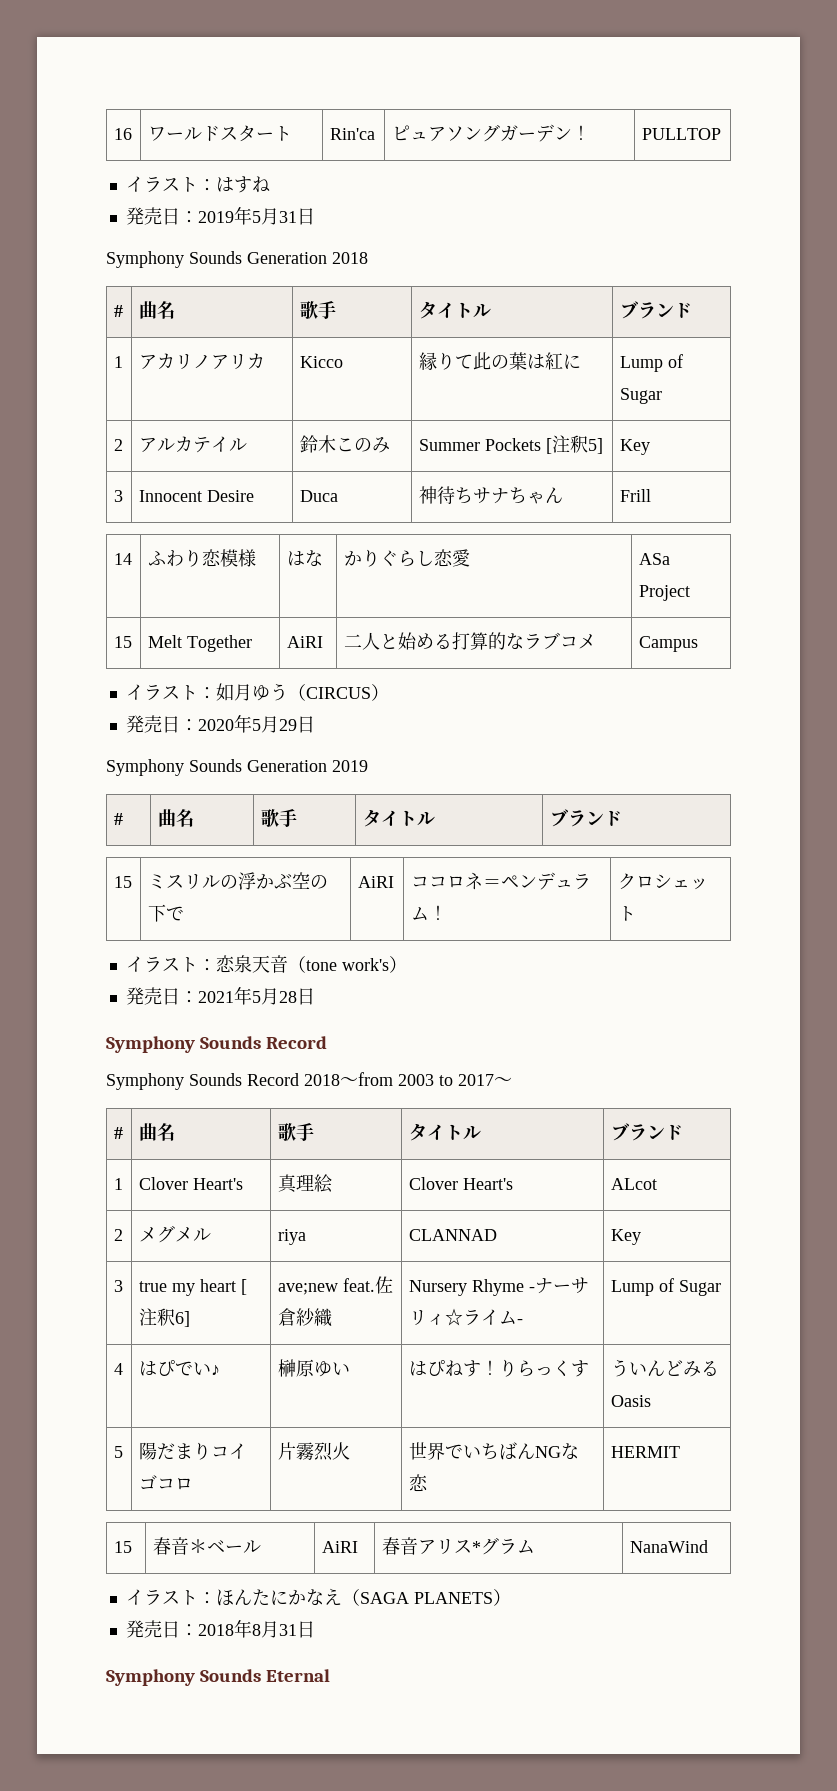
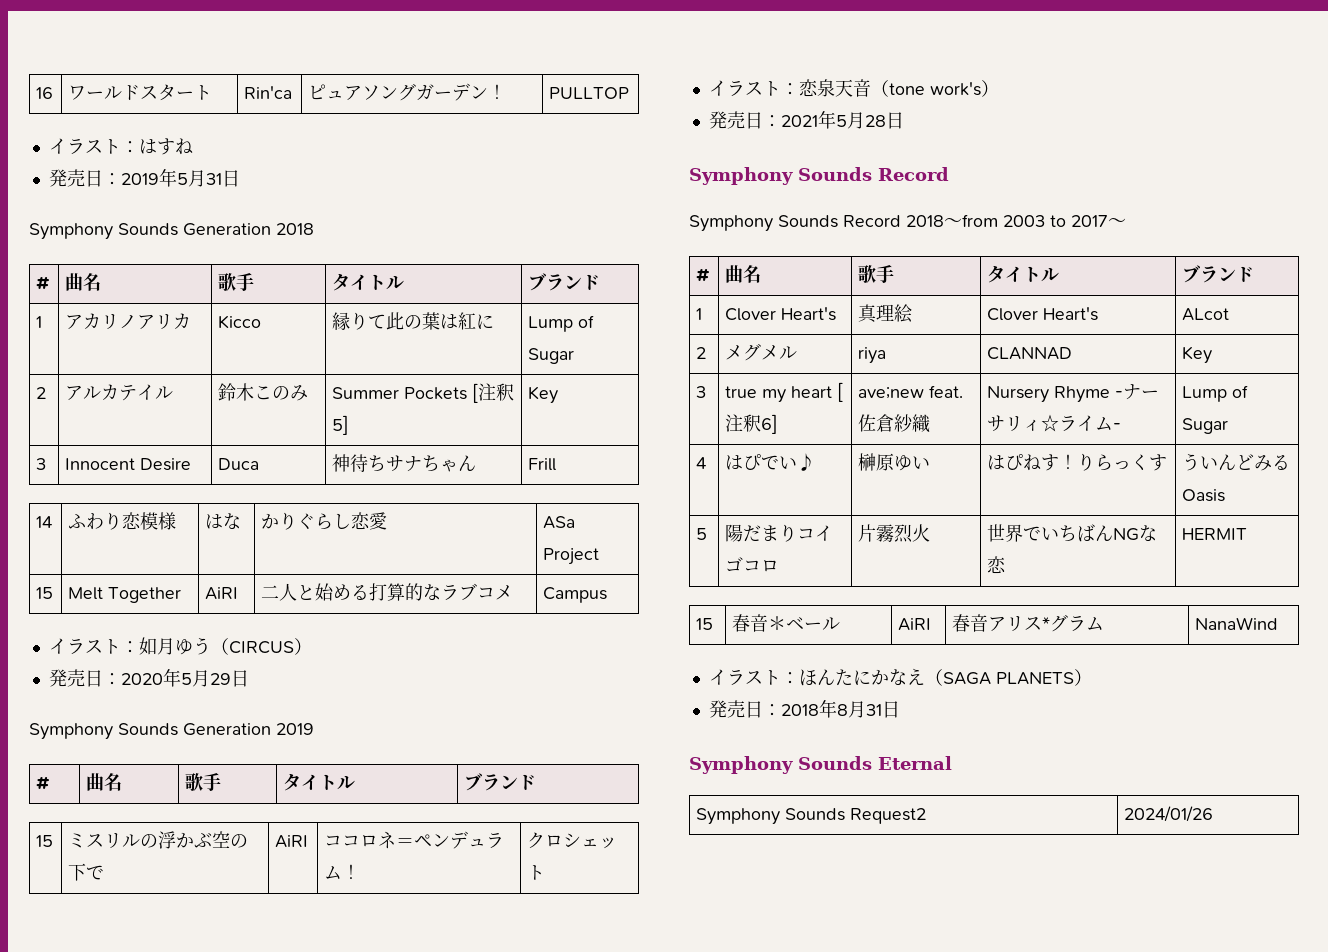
+ Symphony Sounds Request2 | 2024/01/26

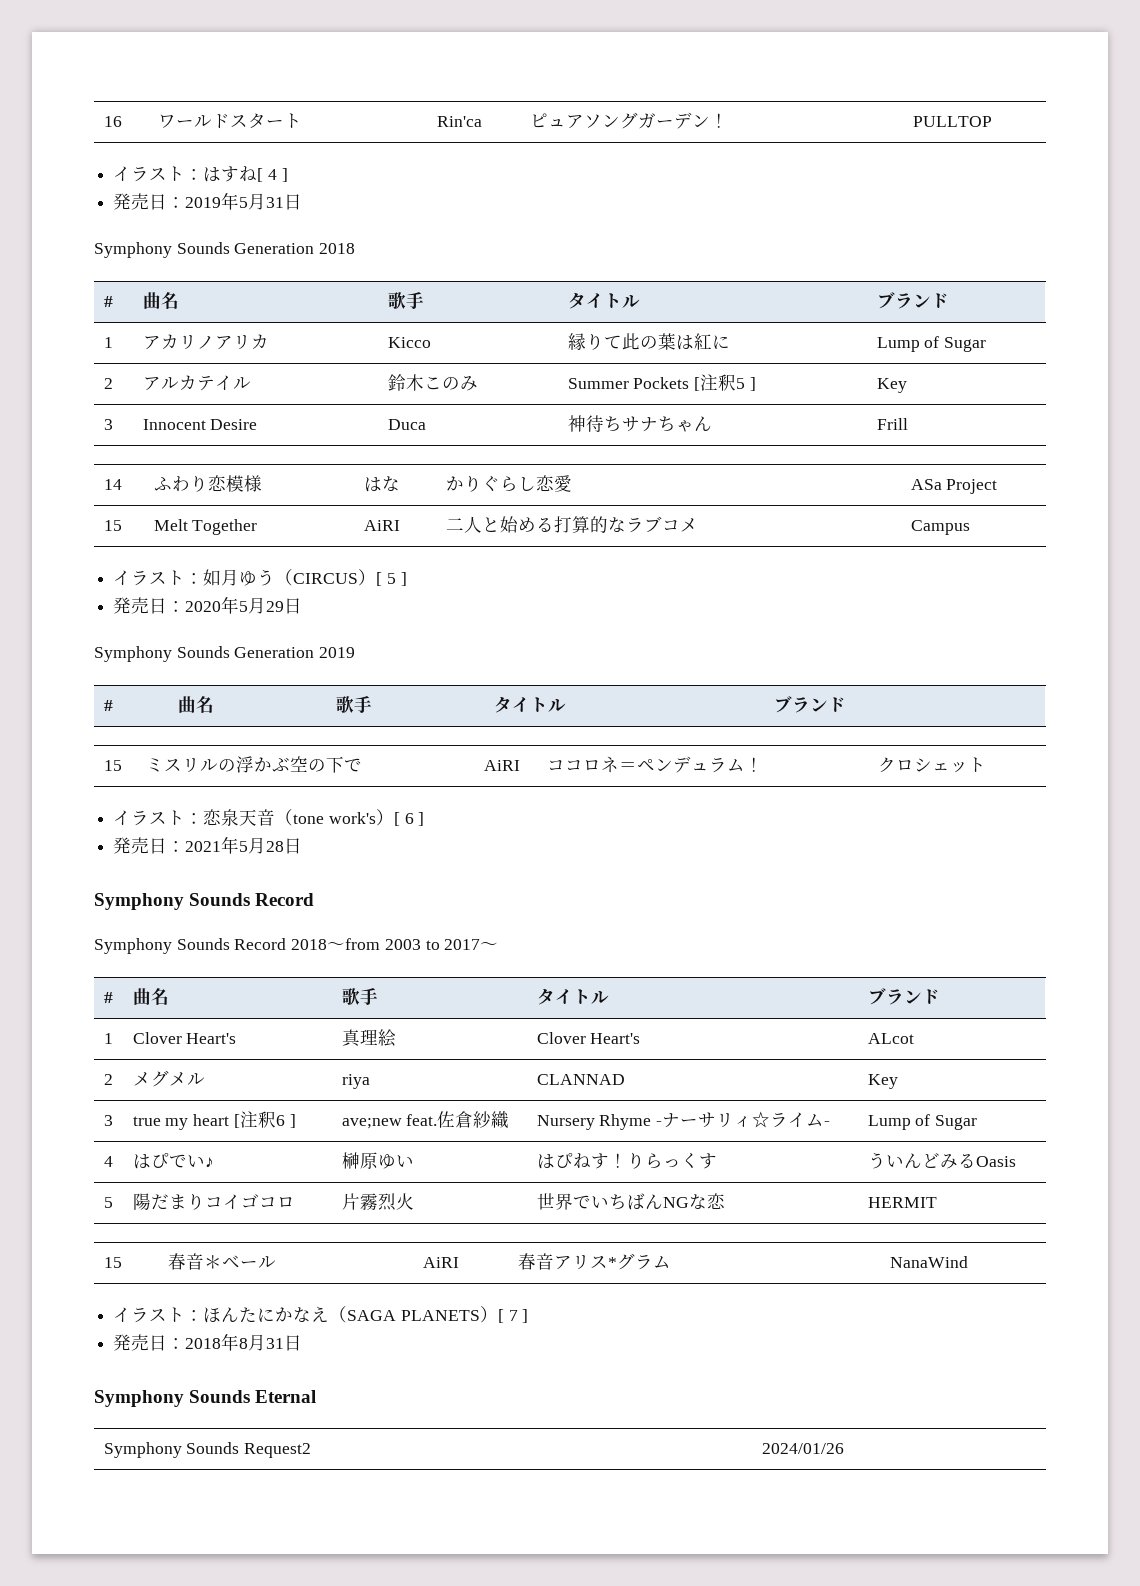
- イラスト：はすね
+ イラスト：はすね[ 4 ]
- 2 | アルカテイル | 鈴木このみ | Summer Pockets [注釈5] | Key
+ 2 | アルカテイル | 鈴木このみ | Summer Pockets [注釈5 ] | Key
- イラスト：如月ゆう（CIRCUS）
+ イラスト：如月ゆう（CIRCUS）[ 5 ]
- イラスト：恋泉天音（tone work's）
+ イラスト：恋泉天音（tone work's）[ 6 ]
- 3 | true my heart [注釈6] | ave;new feat.佐倉紗織 | Nursery Rhyme -ナーサリィ☆ライム- | Lump of Sugar
+ 3 | true my heart [注釈6 ] | ave;new feat.佐倉紗織 | Nursery Rhyme -ナーサリィ☆ライム- | Lump of Sugar
- イラスト：ほんたにかなえ（SAGA PLANETS）
+ イラスト：ほんたにかなえ（SAGA PLANETS）[ 7 ]

